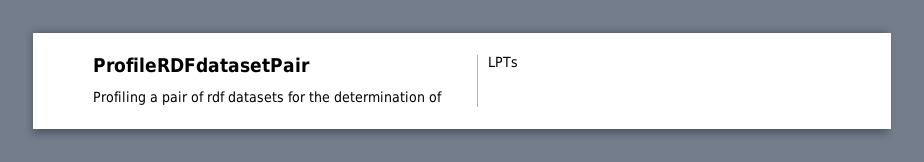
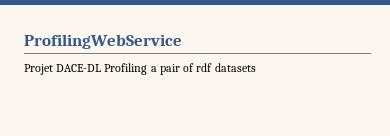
- ProfileRDFdatasetPair
- Profiling a pair of rdf datasets for the determination of LPTs
+ ProfilingWebService
+ Projet DACE-DL Profiling a pair of rdf datasets

